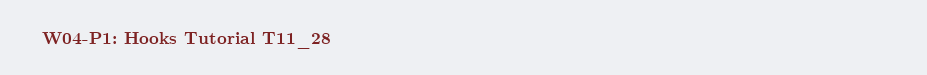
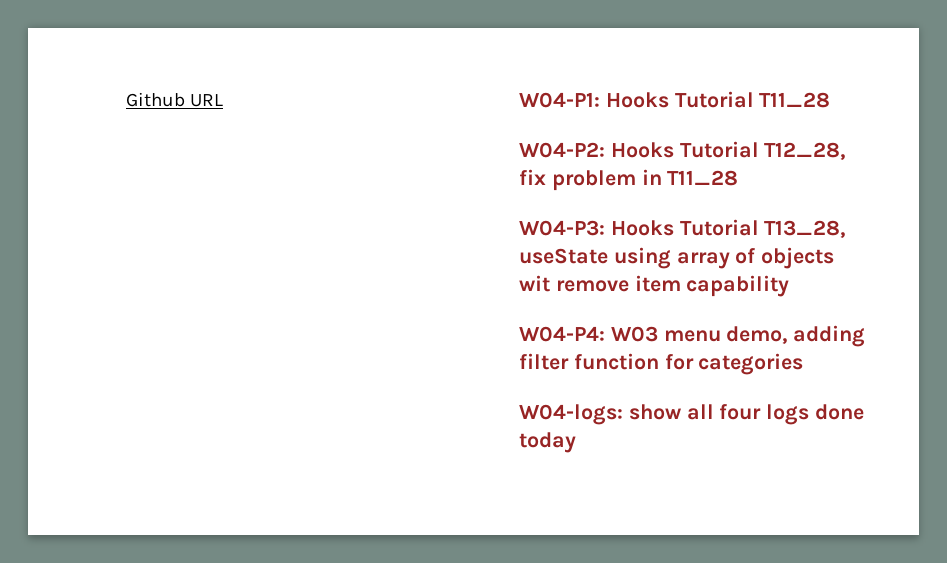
+ Github URL
+ W04-P2: Hooks Tutorial T12_28, fix problem in T11_28
+ W04-P3: Hooks Tutorial T13_28, useState using array of objects wit remove item capability
+ W04-P4: W03 menu demo, adding filter function for categories
+ W04-logs: show all four logs done today

